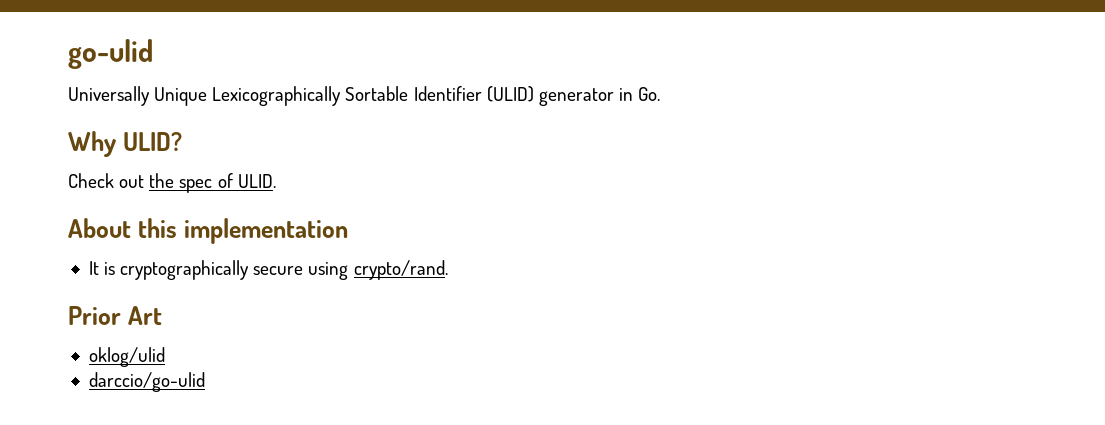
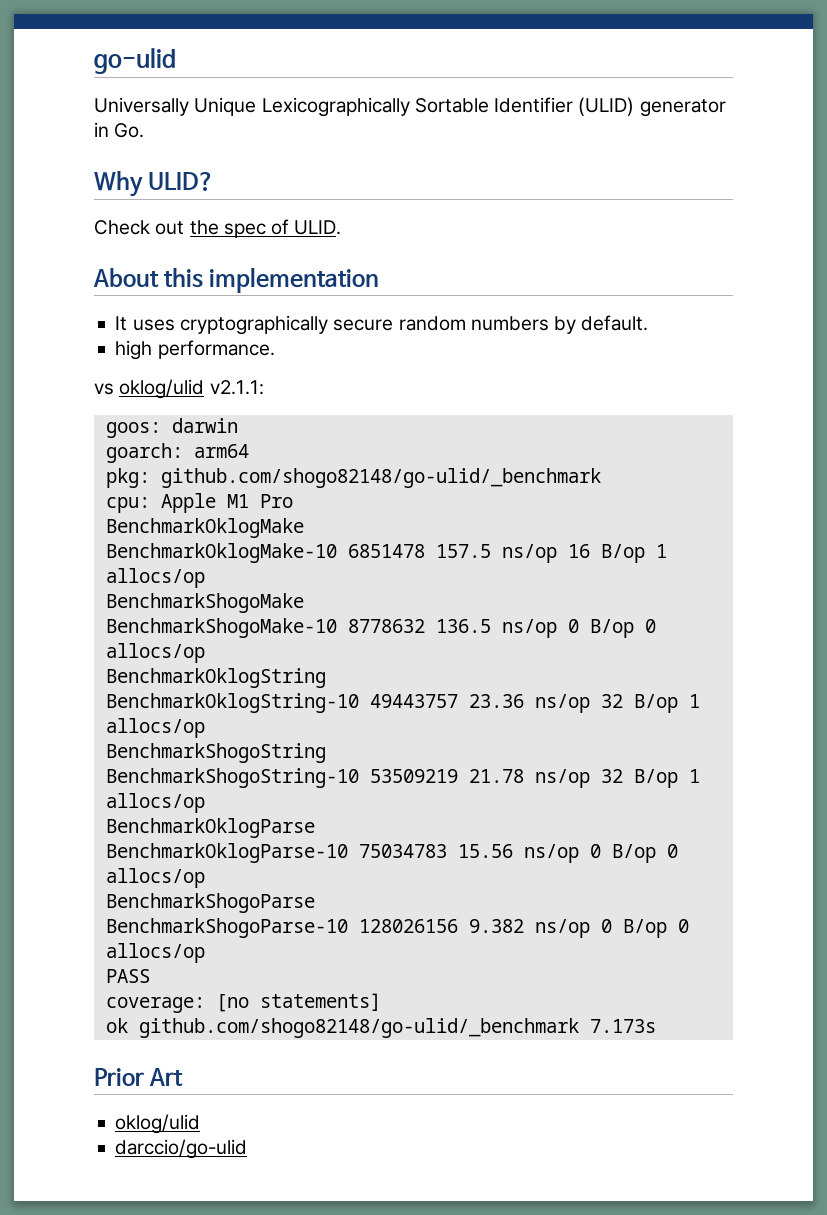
- It is cryptographically secure using crypto/rand.
+ It uses cryptographically secure random numbers by default.
+ high performance.
+ vs oklog/ulid v2.1.1:
+ goos: darwin
+ goarch: arm64
+ pkg: github.com/shogo82148/go-ulid/_benchmark
+ cpu: Apple M1 Pro
+ BenchmarkOklogMake
+ BenchmarkOklogMake-10 6851478 157.5 ns/op 16 B/op 1 allocs/op
+ BenchmarkShogoMake
+ BenchmarkShogoMake-10 8778632 136.5 ns/op 0 B/op 0 allocs/op
+ BenchmarkOklogString
+ BenchmarkOklogString-10 49443757 23.36 ns/op 32 B/op 1 allocs/op
+ BenchmarkShogoString
+ BenchmarkShogoString-10 53509219 21.78 ns/op 32 B/op 1 allocs/op
+ BenchmarkOklogParse
+ BenchmarkOklogParse-10 75034783 15.56 ns/op 0 B/op 0 allocs/op
+ BenchmarkShogoParse
+ BenchmarkShogoParse-10 128026156 9.382 ns/op 0 B/op 0 allocs/op
+ PASS
+ coverage: [no statements]
+ ok github.com/shogo82148/go-ulid/_benchmark 7.173s

